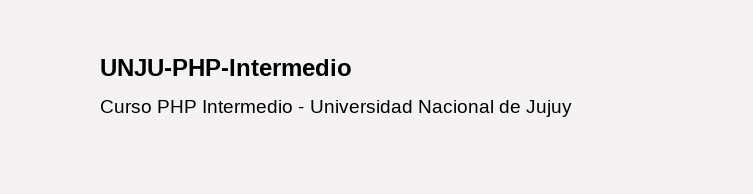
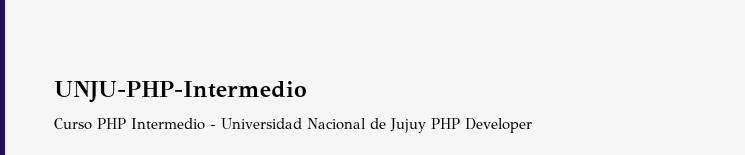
- Curso PHP Intermedio - Universidad Nacional de Jujuy
+ Curso PHP Intermedio - Universidad Nacional de Jujuy PHP Developer

